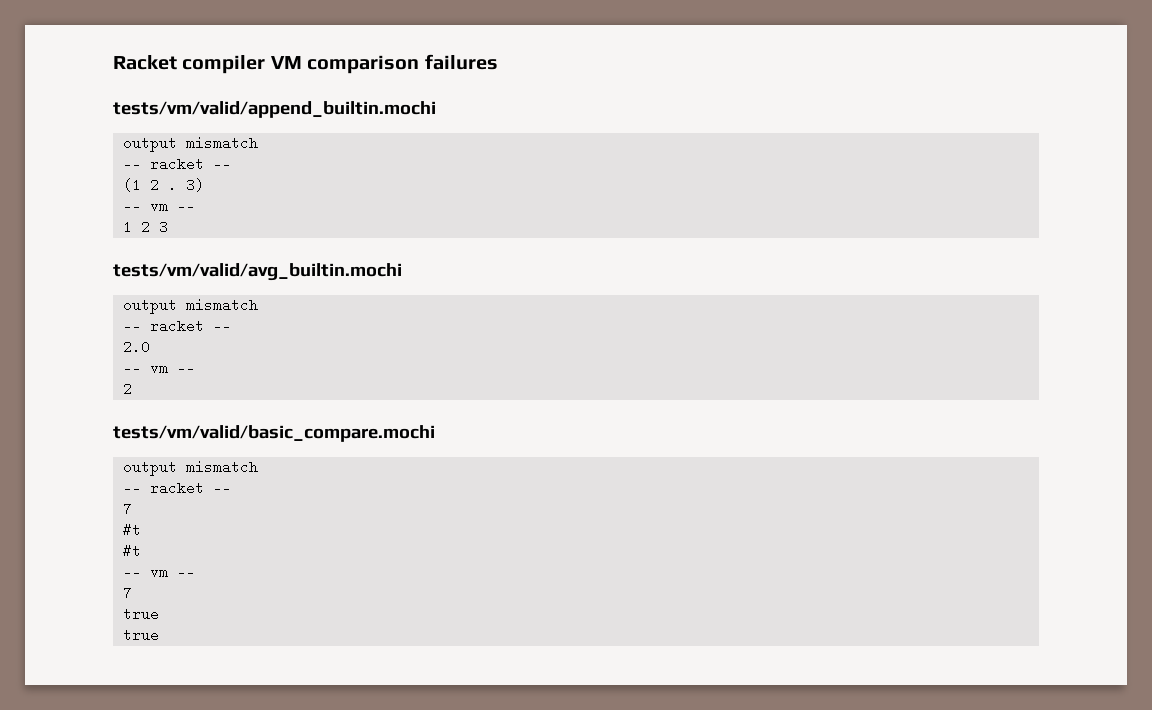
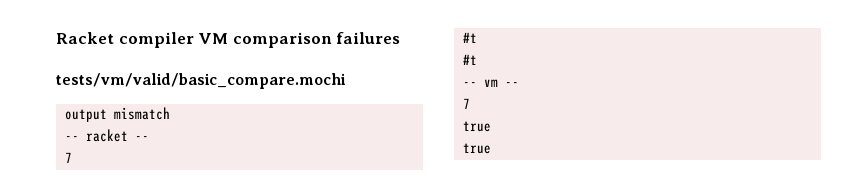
- tests/vm/valid/append_builtin.mochi
- output mismatch
- -- racket --
- (1 2 . 3)
- -- vm --
- 1 2 3
- tests/vm/valid/avg_builtin.mochi
- output mismatch
- -- racket --
- 2.0
- -- vm --
- 2

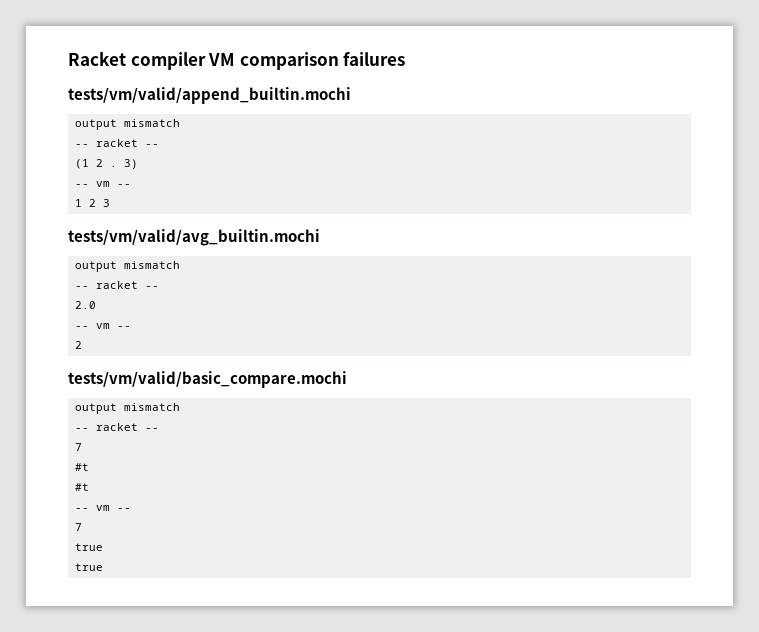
+ tests/vm/valid/append_builtin.mochi
+ output mismatch
+ -- racket --
+ (1 2 . 3)
+ -- vm --
+ 1 2 3
+ tests/vm/valid/avg_builtin.mochi
+ output mismatch
+ -- racket --
+ 2.0
+ -- vm --
+ 2

